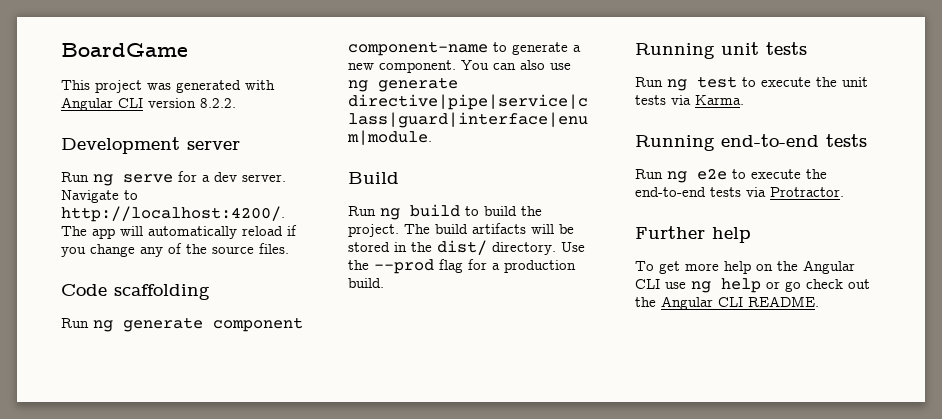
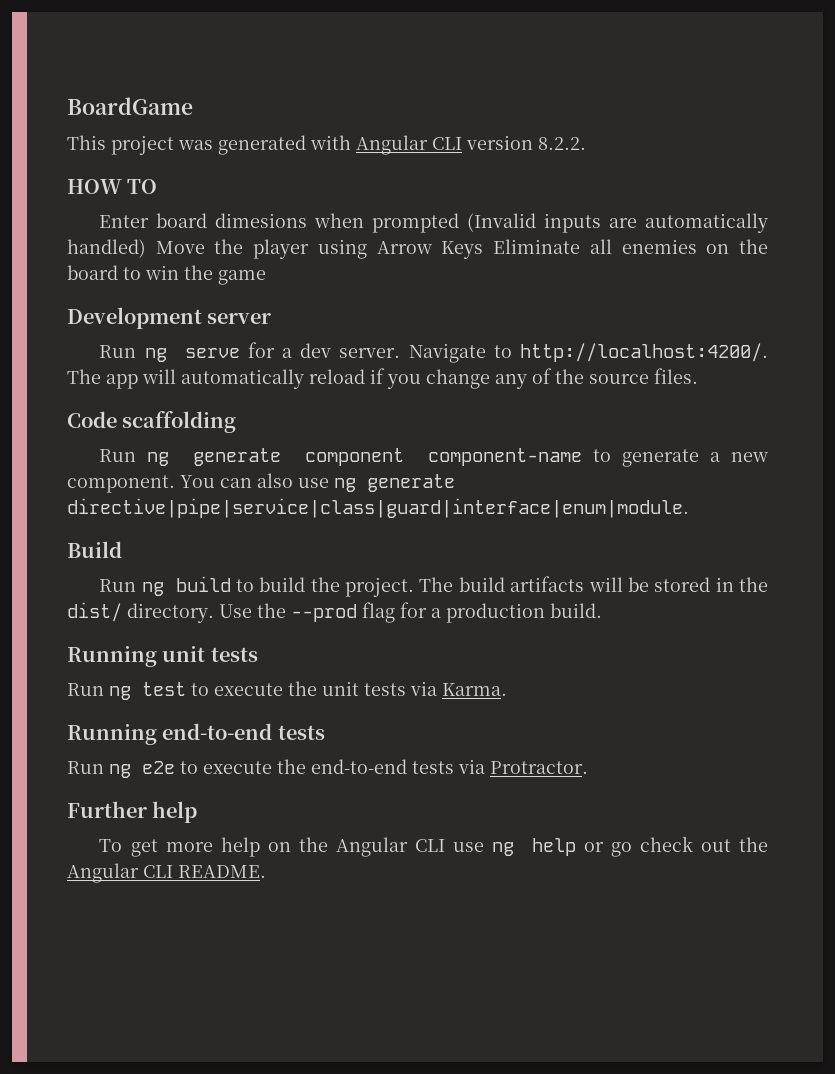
+ HOW TO
+ Enter board dimesions when prompted (Invalid inputs are automatically handled) Move the player using Arrow Keys Eliminate all enemies on the board to win the game

